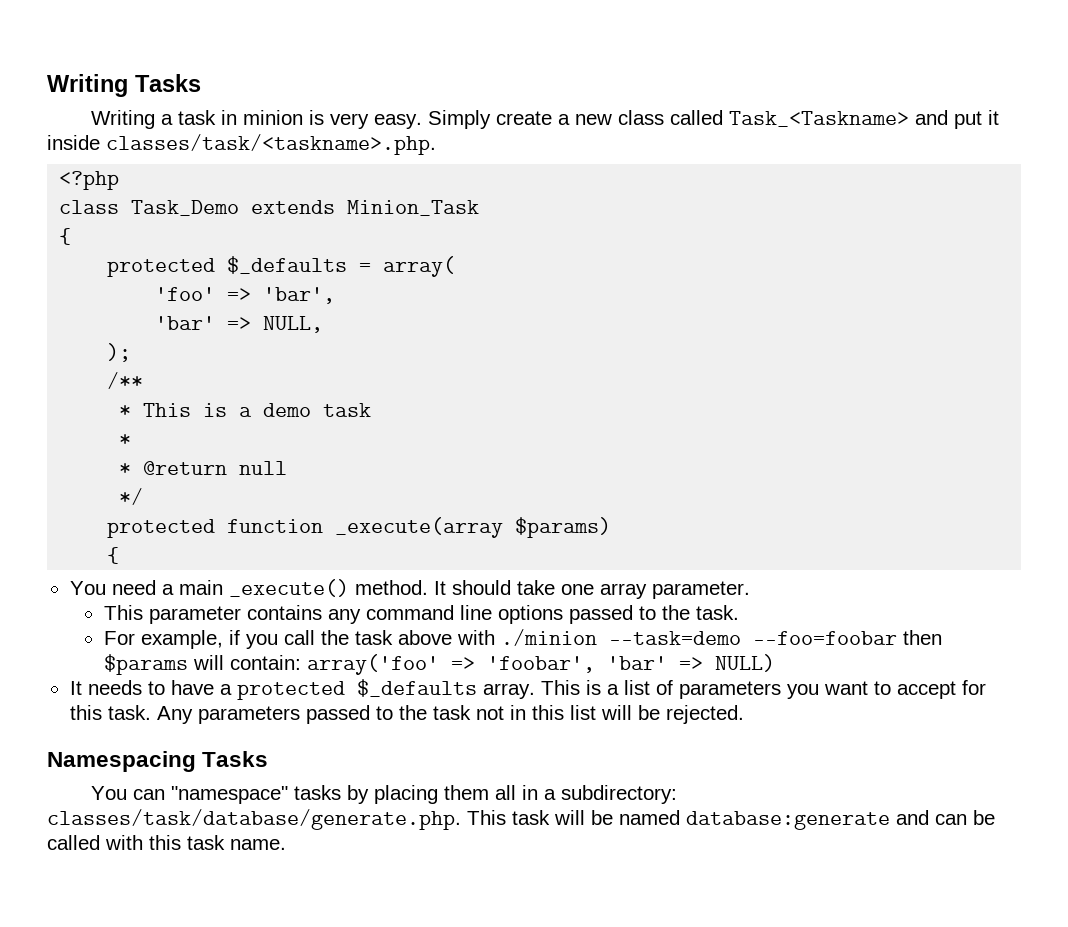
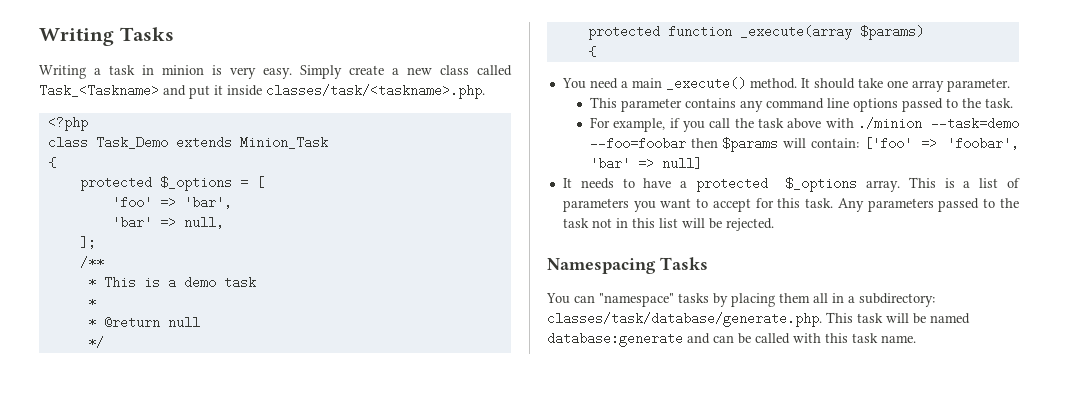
- protected $_defaults = array(
+ protected $_options = [
- 'bar' => NULL,
- );
+ 'bar' => null,
+ ];
- For example, if you call the task above with ./minion --task=demo --foo=foobar then $params will contain: array('foo' => 'foobar', 'bar' => NULL)
+ For example, if you call the task above with ./minion --task=demo --foo=foobar then $params will contain: ['foo' => 'foobar', 'bar' => null]
- It needs to have a protected $_defaults array.
+ It needs to have a protected $_options array.

